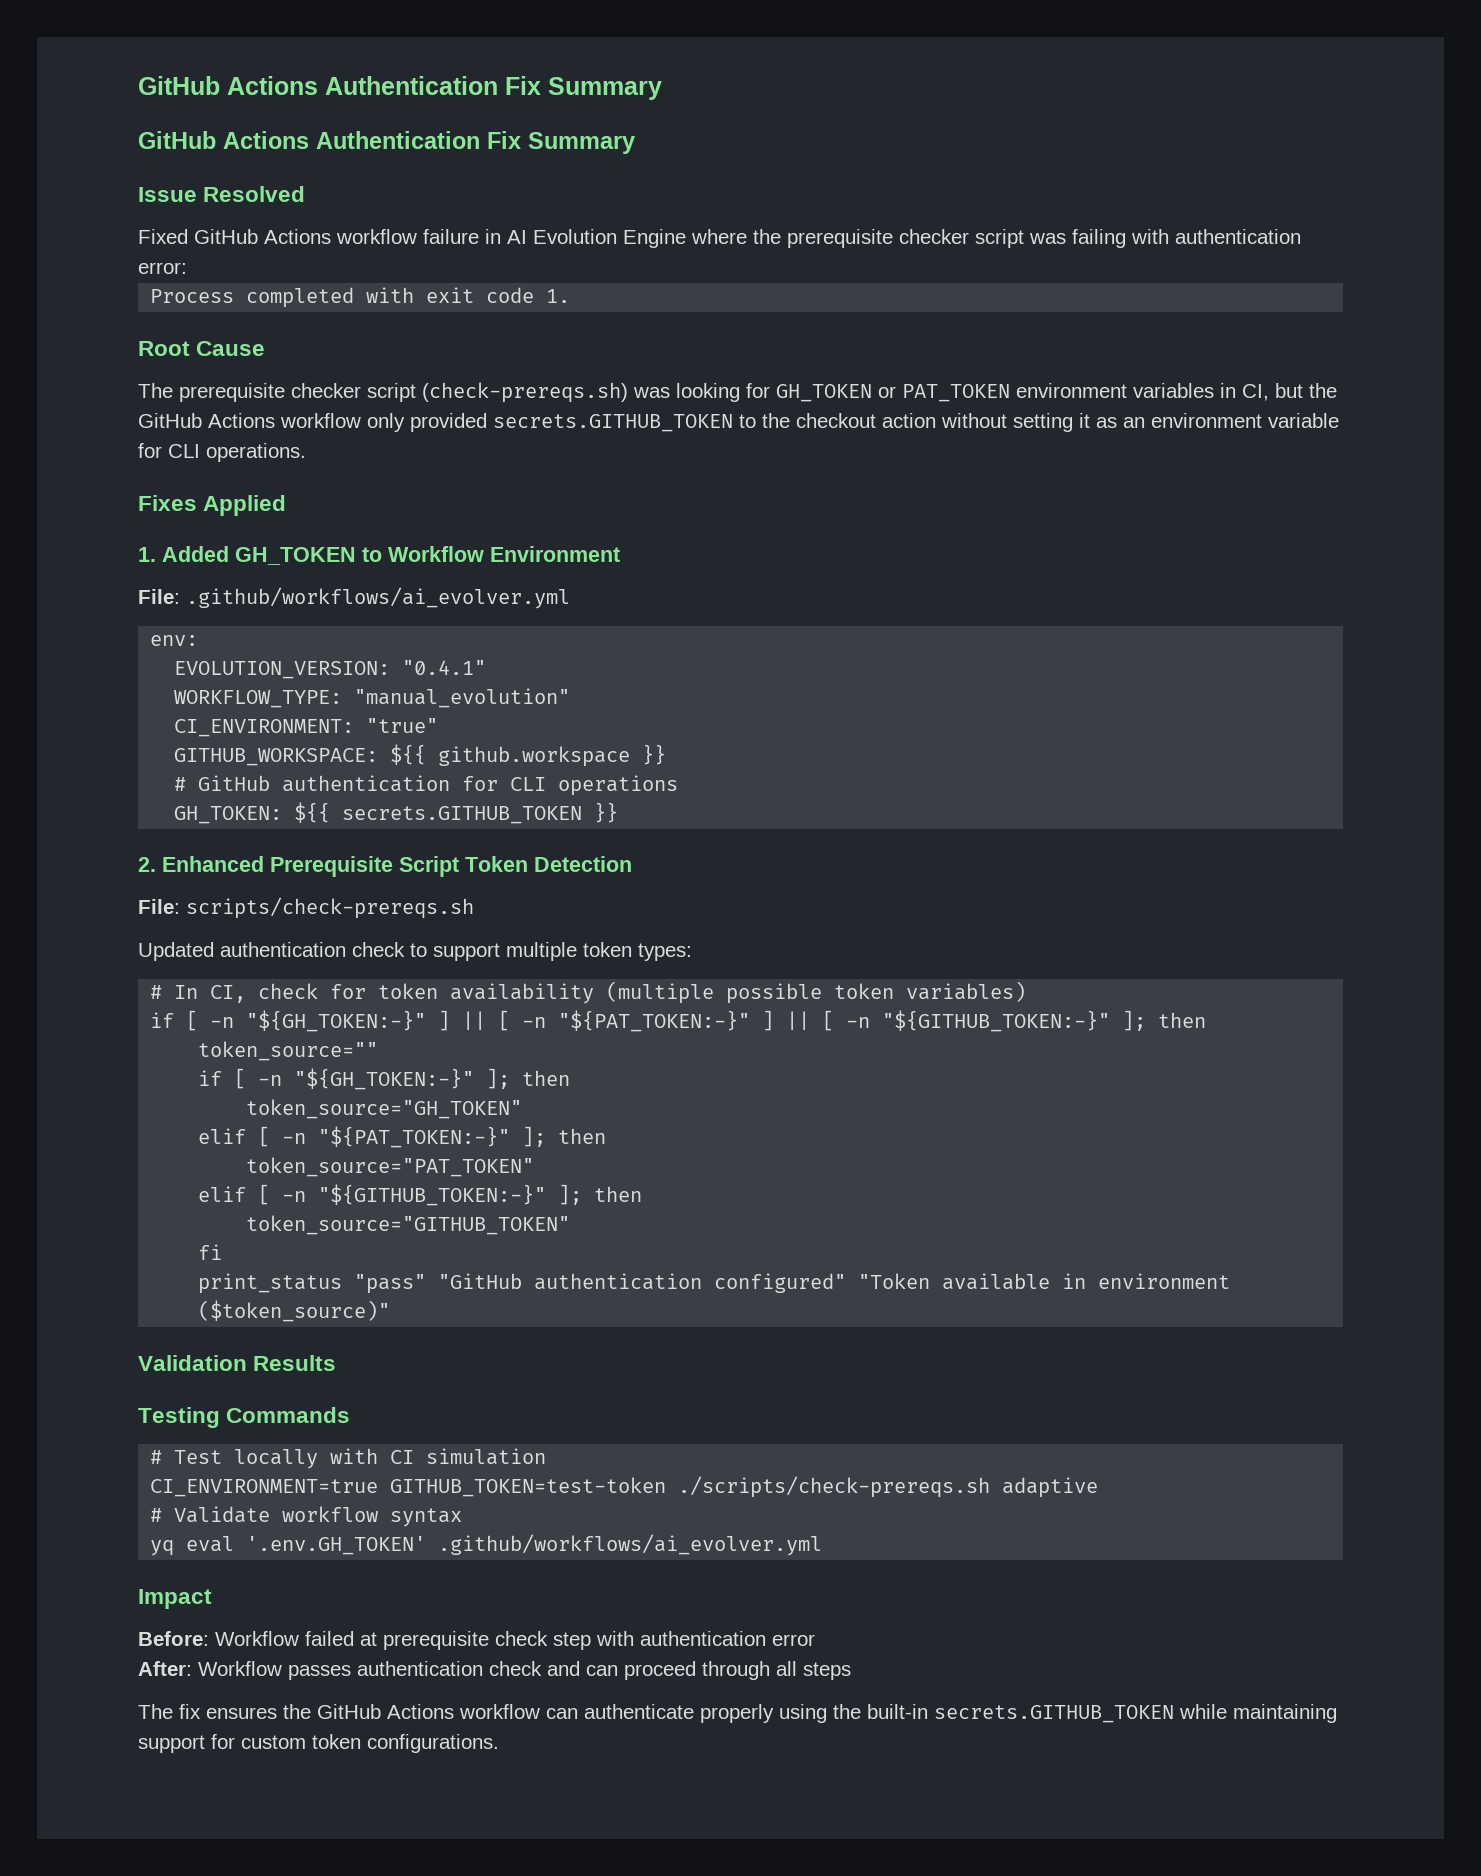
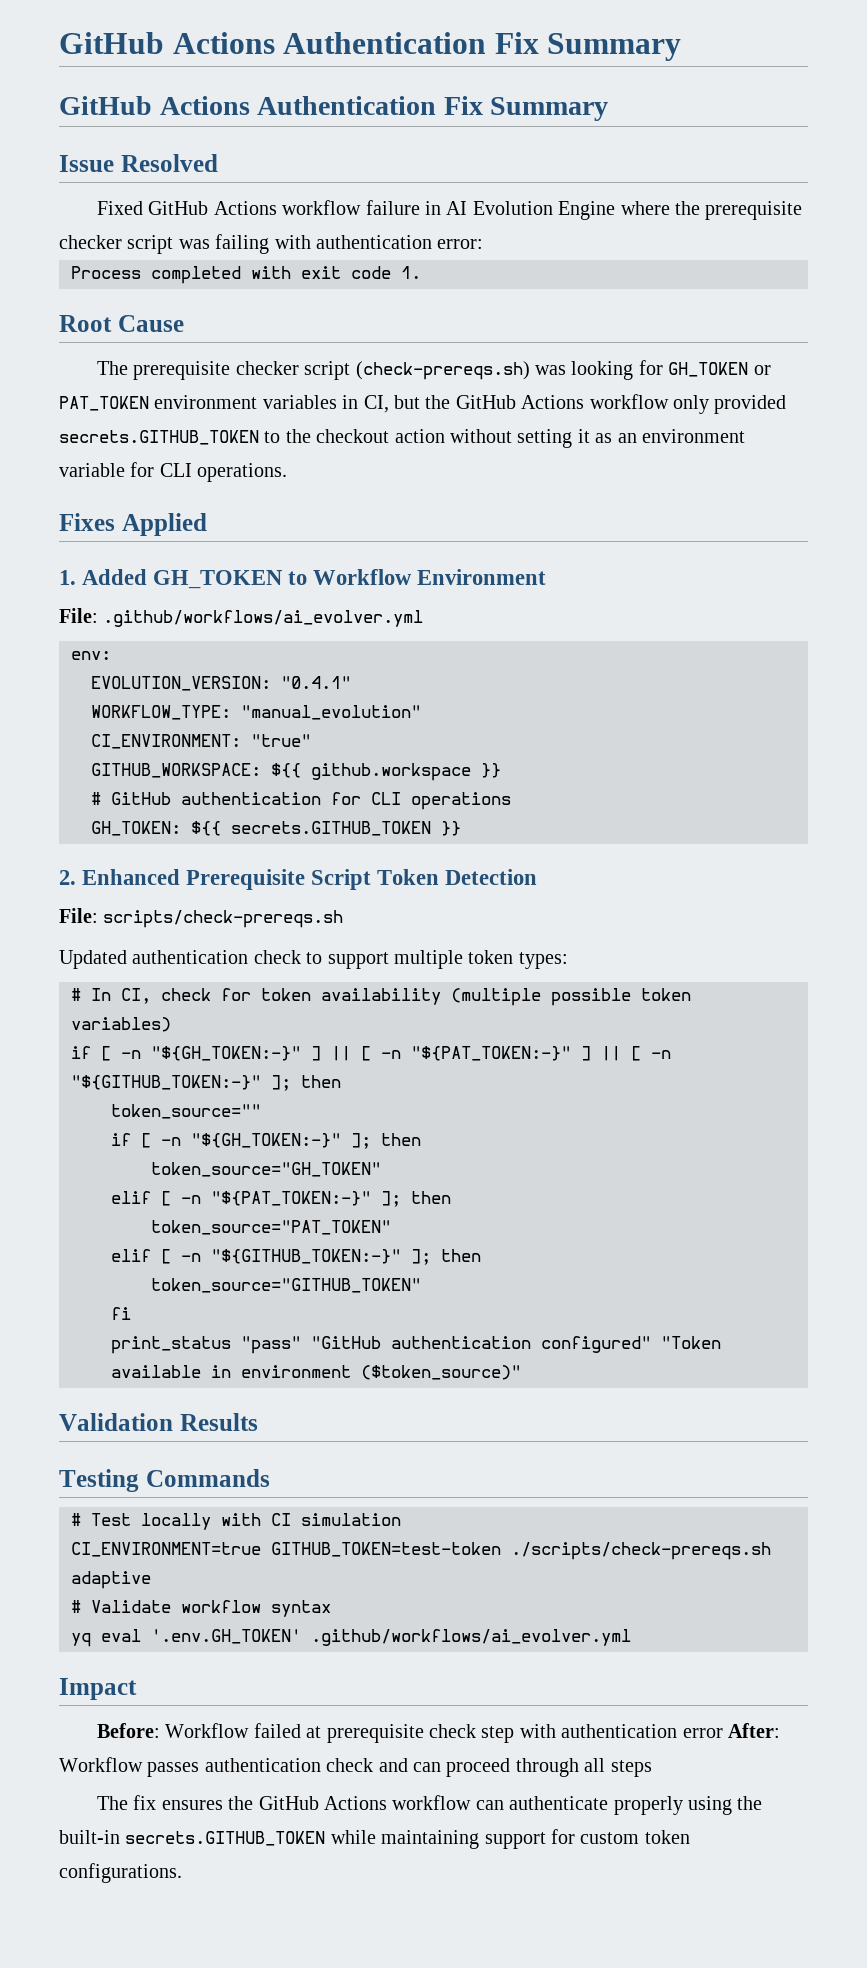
- Before: Workflow failed at prerequisite check step with authentication error
- After: Workflow passes authentication check and can proceed through all steps
+ Before: Workflow failed at prerequisite check step with authentication error After: Workflow passes authentication check and can proceed through all steps

